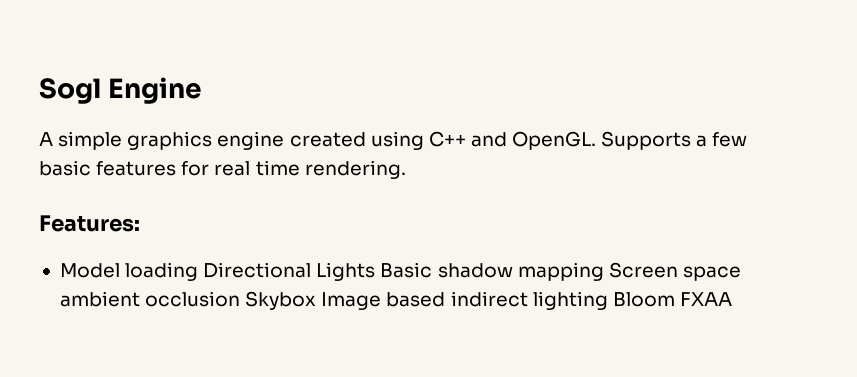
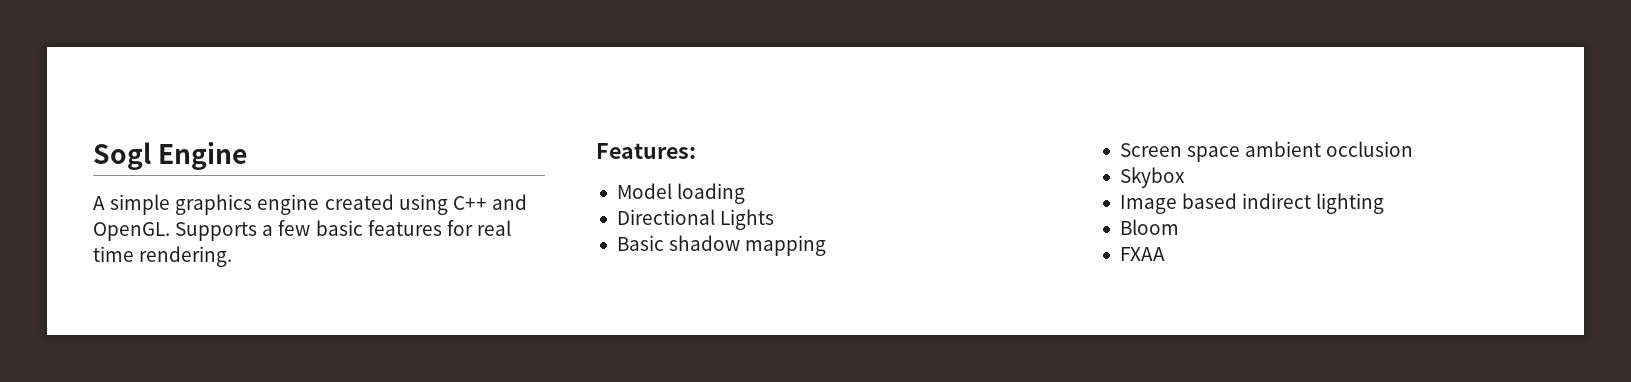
- Model loading Directional Lights Basic shadow mapping Screen space ambient occlusion Skybox Image based indirect lighting Bloom FXAA
+ Model loading
+ Directional Lights
+ Basic shadow mapping
+ Screen space ambient occlusion
+ Skybox
+ Image based indirect lighting
+ Bloom
+ FXAA

